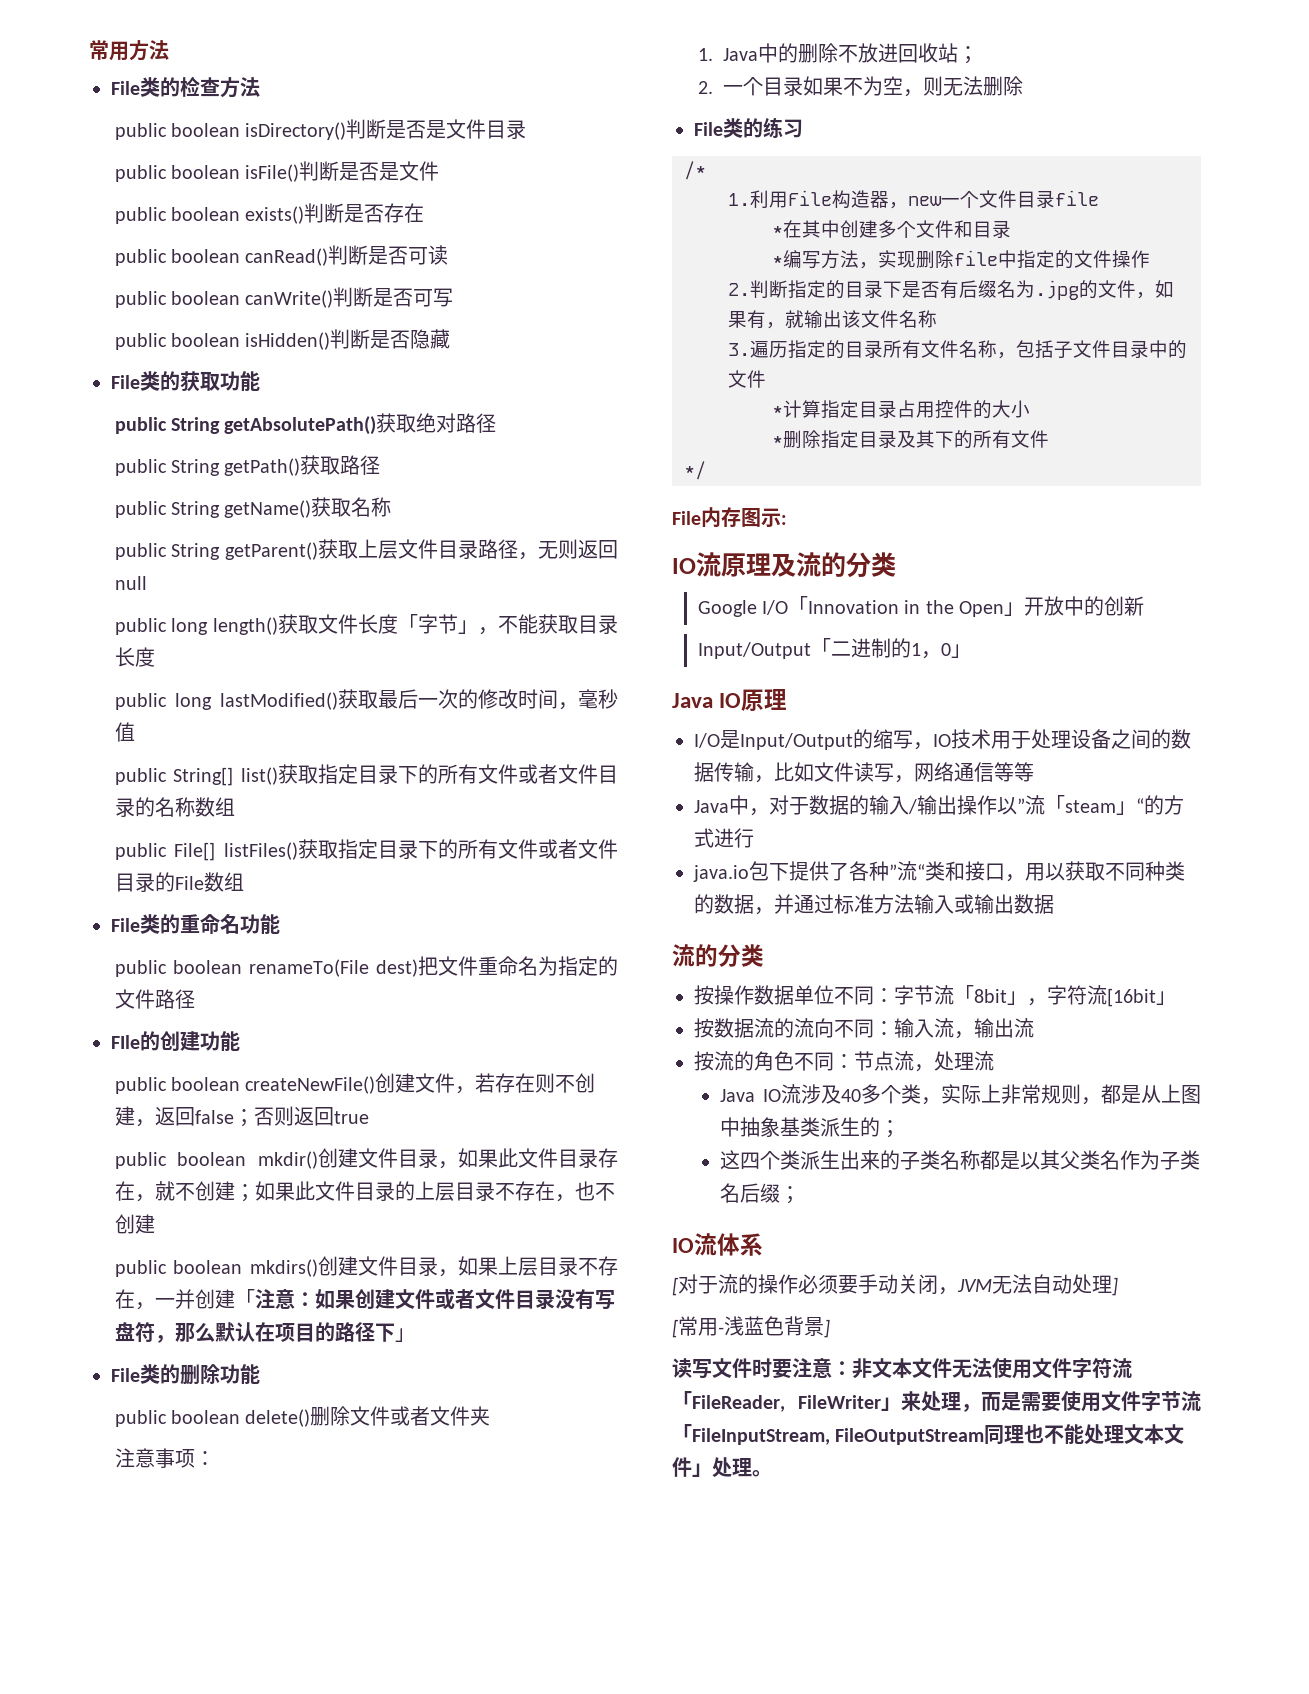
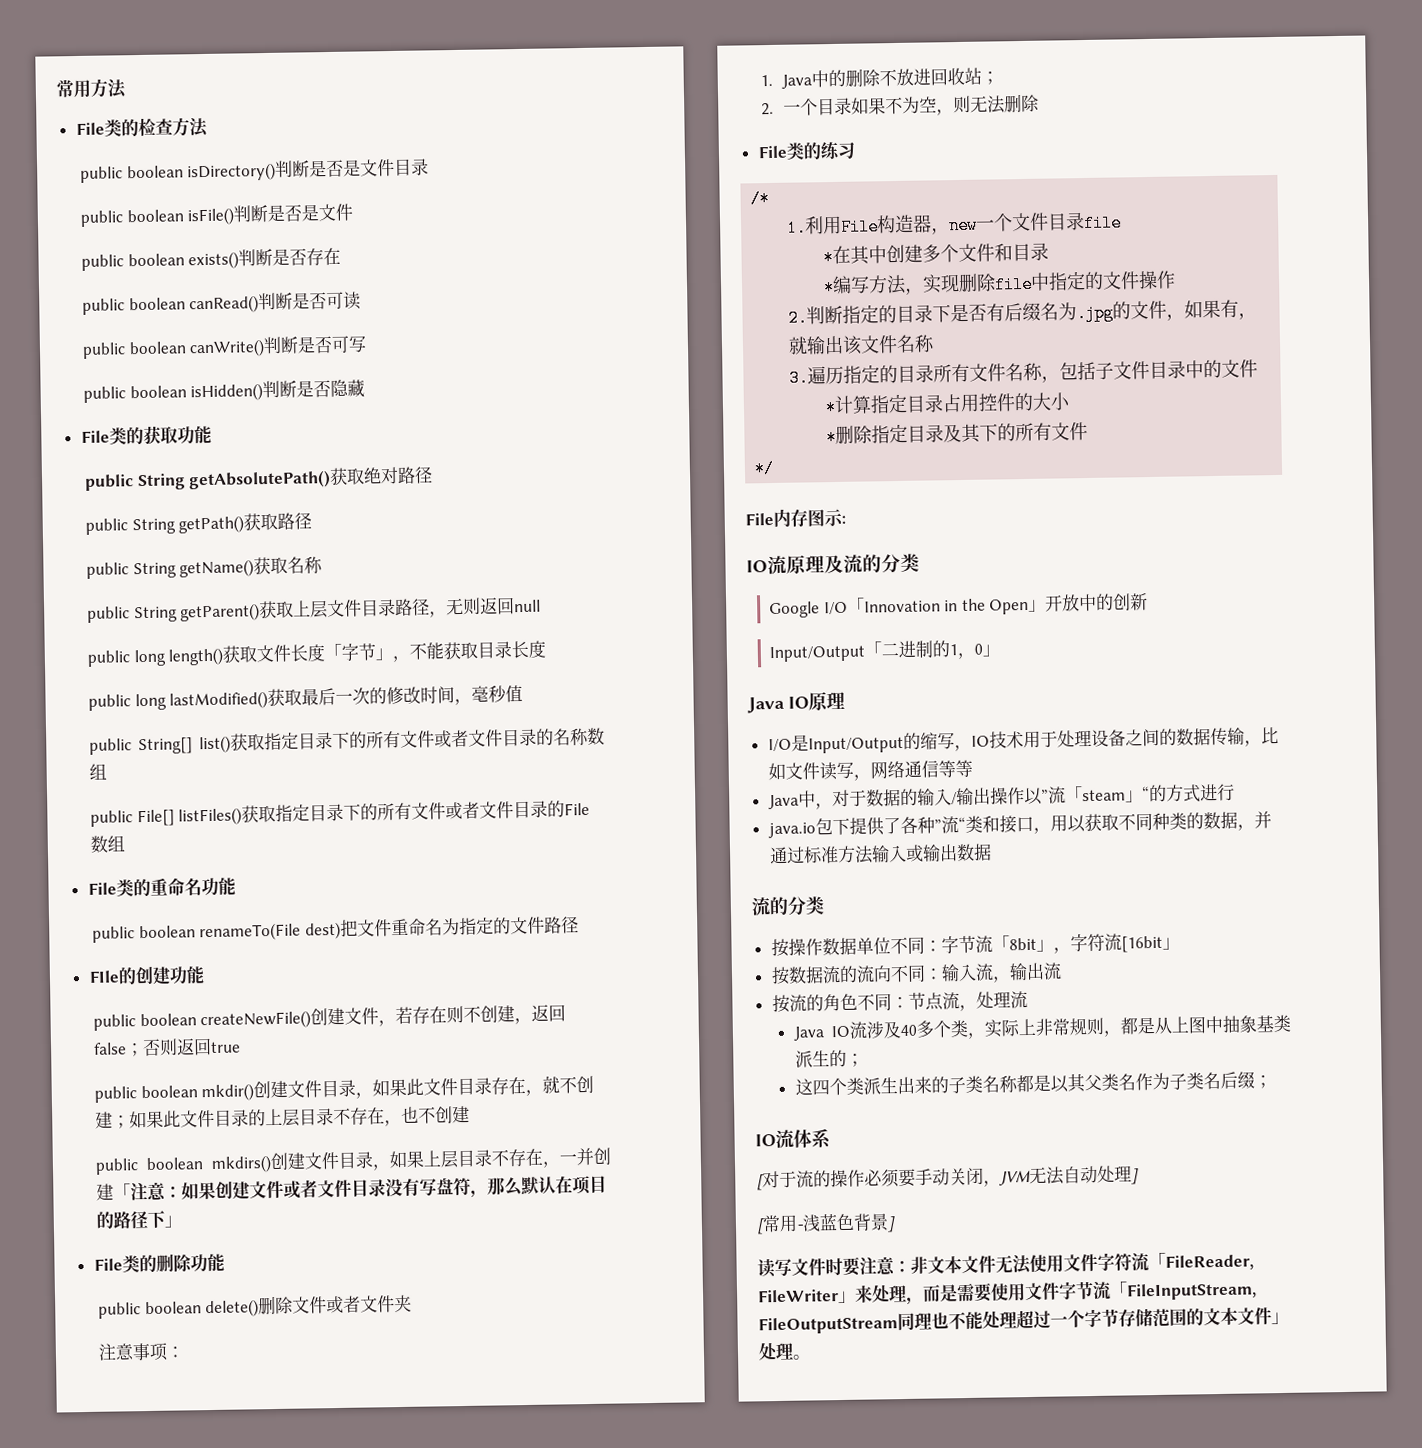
- 读写文件时要注意：非文本文件无法使用文件字符流「FileReader, FileWriter」来处理，而是需要使用文件字节流「FileInputStream, FileOutputStream同理也不能处理文本文件」处理。
+ 读写文件时要注意：非文本文件无法使用文件字符流「FileReader, FileWriter」来处理，而是需要使用文件字节流「FileInputStream, FileOutputStream同理也不能处理超过一个字节存储范围的文本文件」处理。

